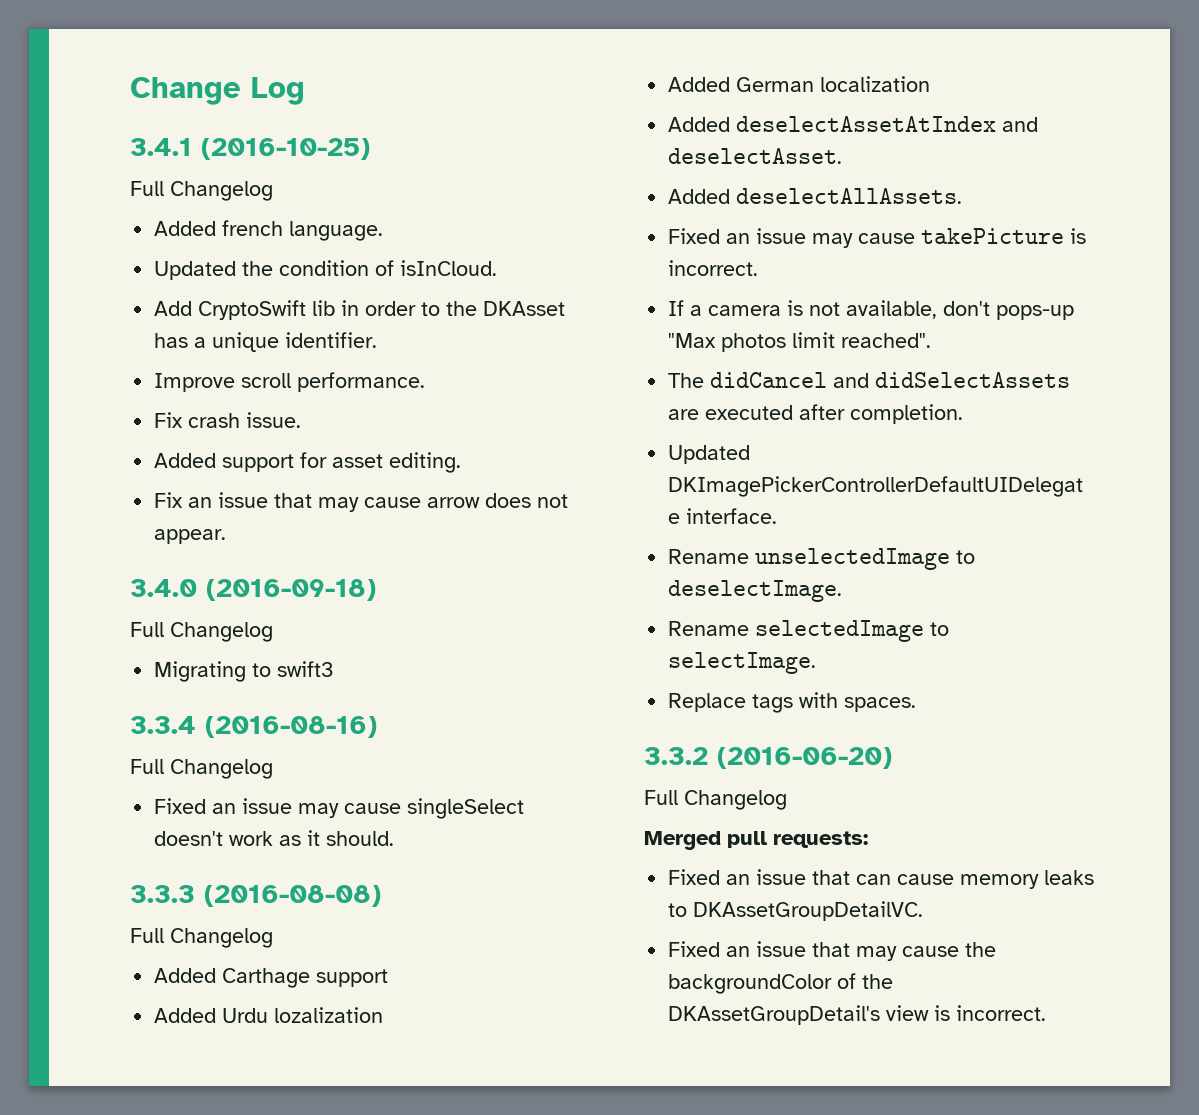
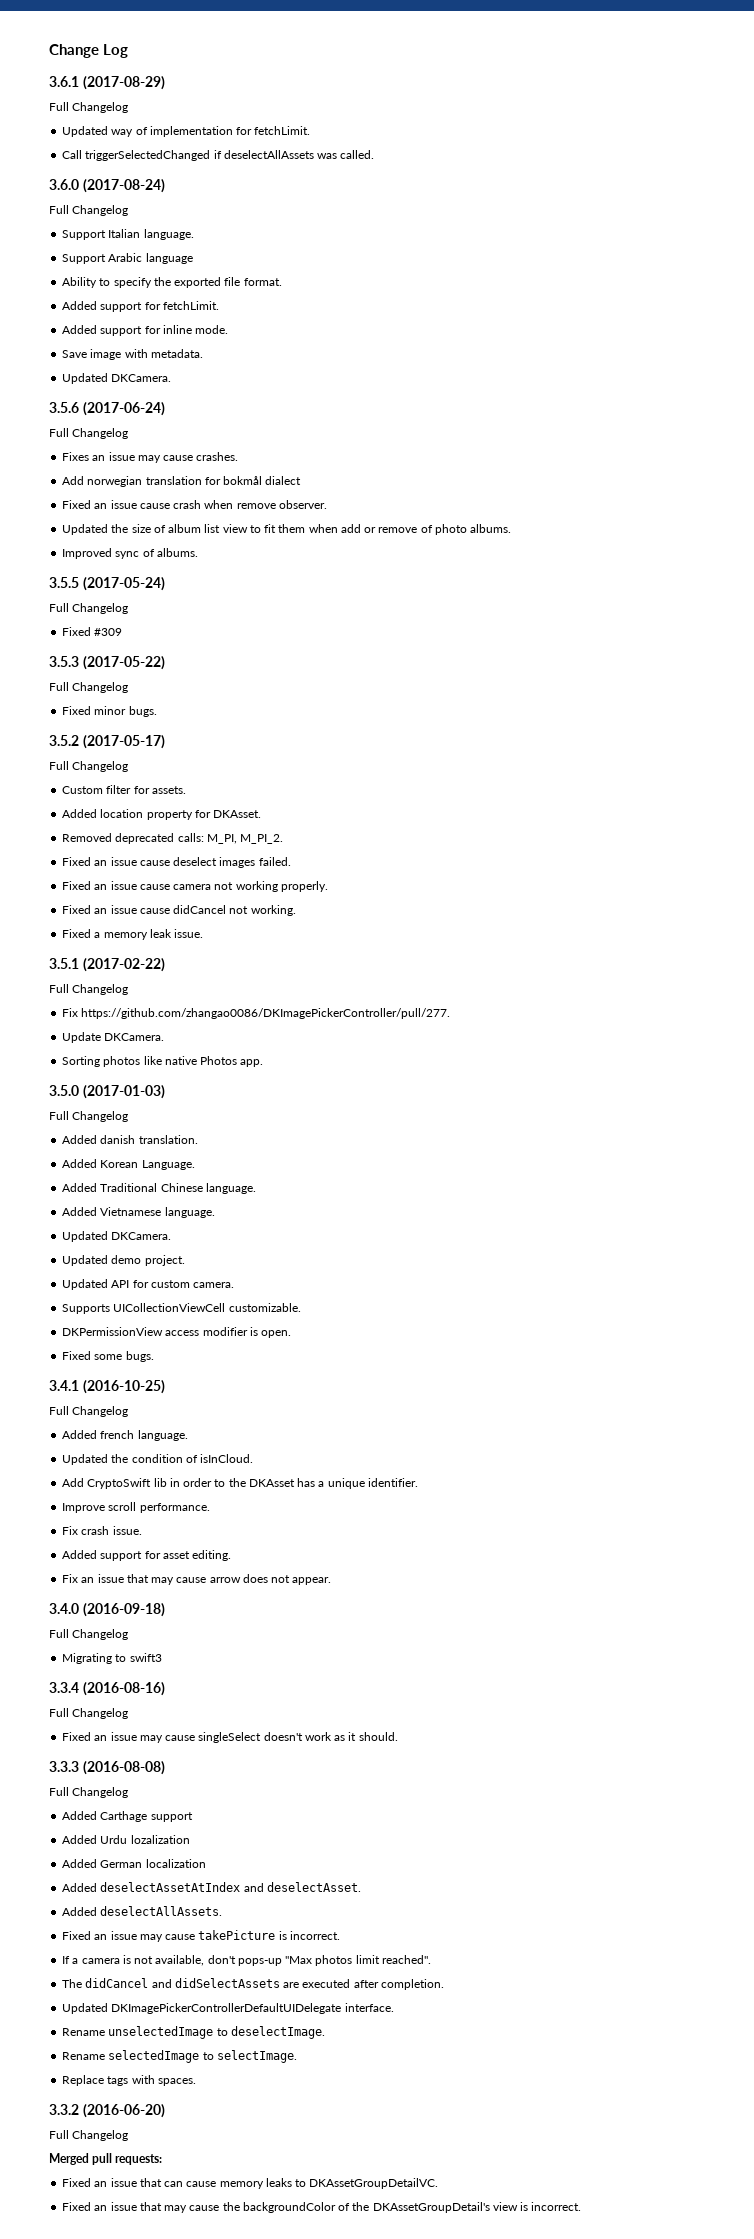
+ 3.6.1 (2017-08-29)
+ Full Changelog
+ Updated way of implementation for fetchLimit.
+ Call triggerSelectedChanged if deselectAllAssets was called.
+ 3.6.0 (2017-08-24)
+ Full Changelog
+ Support Italian language.
+ Support Arabic language
+ Ability to specify the exported file format.
+ Added support for fetchLimit.
+ Added support for inline mode.
+ Save image with metadata.
+ Updated DKCamera.
+ 3.5.6 (2017-06-24)
+ Full Changelog
+ Fixes an issue may cause crashes.
+ Add norwegian translation for bokmål dialect
+ Fixed an issue cause crash when remove observer.
+ Updated the size of album list view to fit them when add or remove of photo albums.
+ Improved sync of albums.
+ 3.5.5 (2017-05-24)
+ Full Changelog
+ Fixed #309
+ 3.5.3 (2017-05-22)
+ Full Changelog
+ Fixed minor bugs.
+ 3.5.2 (2017-05-17)
+ Full Changelog
+ Custom filter for assets.
+ Added location property for DKAsset.
+ Removed deprecated calls: M_PI, M_PI_2.
+ Fixed an issue cause deselect images failed.
+ Fixed an issue cause camera not working properly.
+ Fixed an issue cause didCancel not working.
+ Fixed a memory leak issue.
+ 3.5.1 (2017-02-22)
+ Full Changelog
+ Fix https://github.com/zhangao0086/DKImagePickerController/pull/277.
+ Update DKCamera.
+ Sorting photos like native Photos app.
+ 3.5.0 (2017-01-03)
+ Full Changelog
+ Added danish translation.
+ Added Korean Language.
+ Added Traditional Chinese language.
+ Added Vietnamese language.
+ Updated DKCamera.
+ Updated demo project.
+ Updated API for custom camera.
+ Supports UICollectionViewCell customizable.
+ DKPermissionView access modifier is open.
+ Fixed some bugs.

